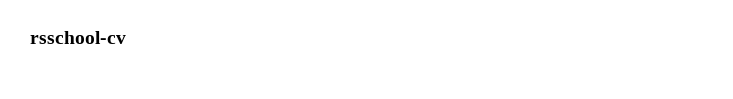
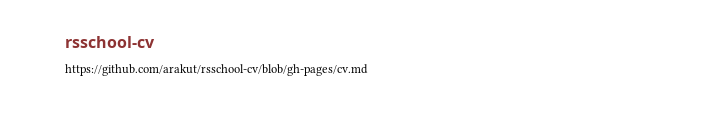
+ https://github.com/arakut/rsschool-cv/blob/gh-pages/cv.md

